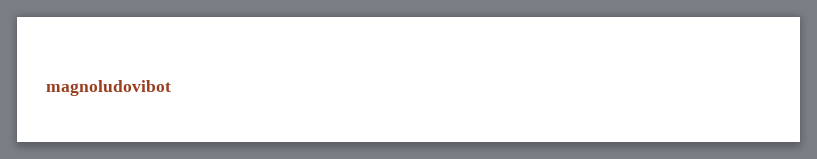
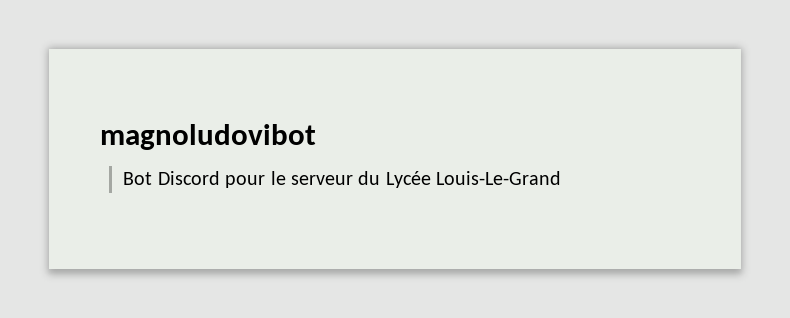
+ Bot Discord pour le serveur du Lycée Louis-Le-Grand

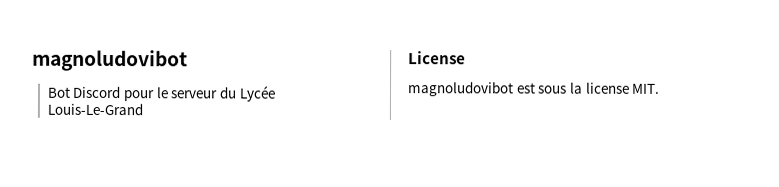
+ License
+ magnoludovibot est sous la license MIT.

